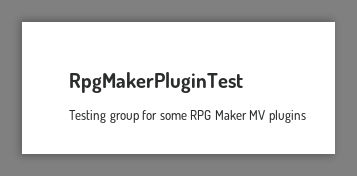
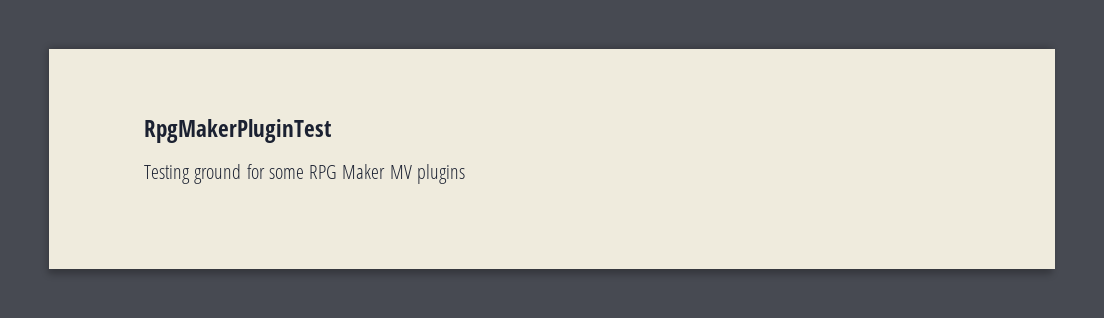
- Testing group for some RPG Maker MV plugins
+ Testing ground for some RPG Maker MV plugins

